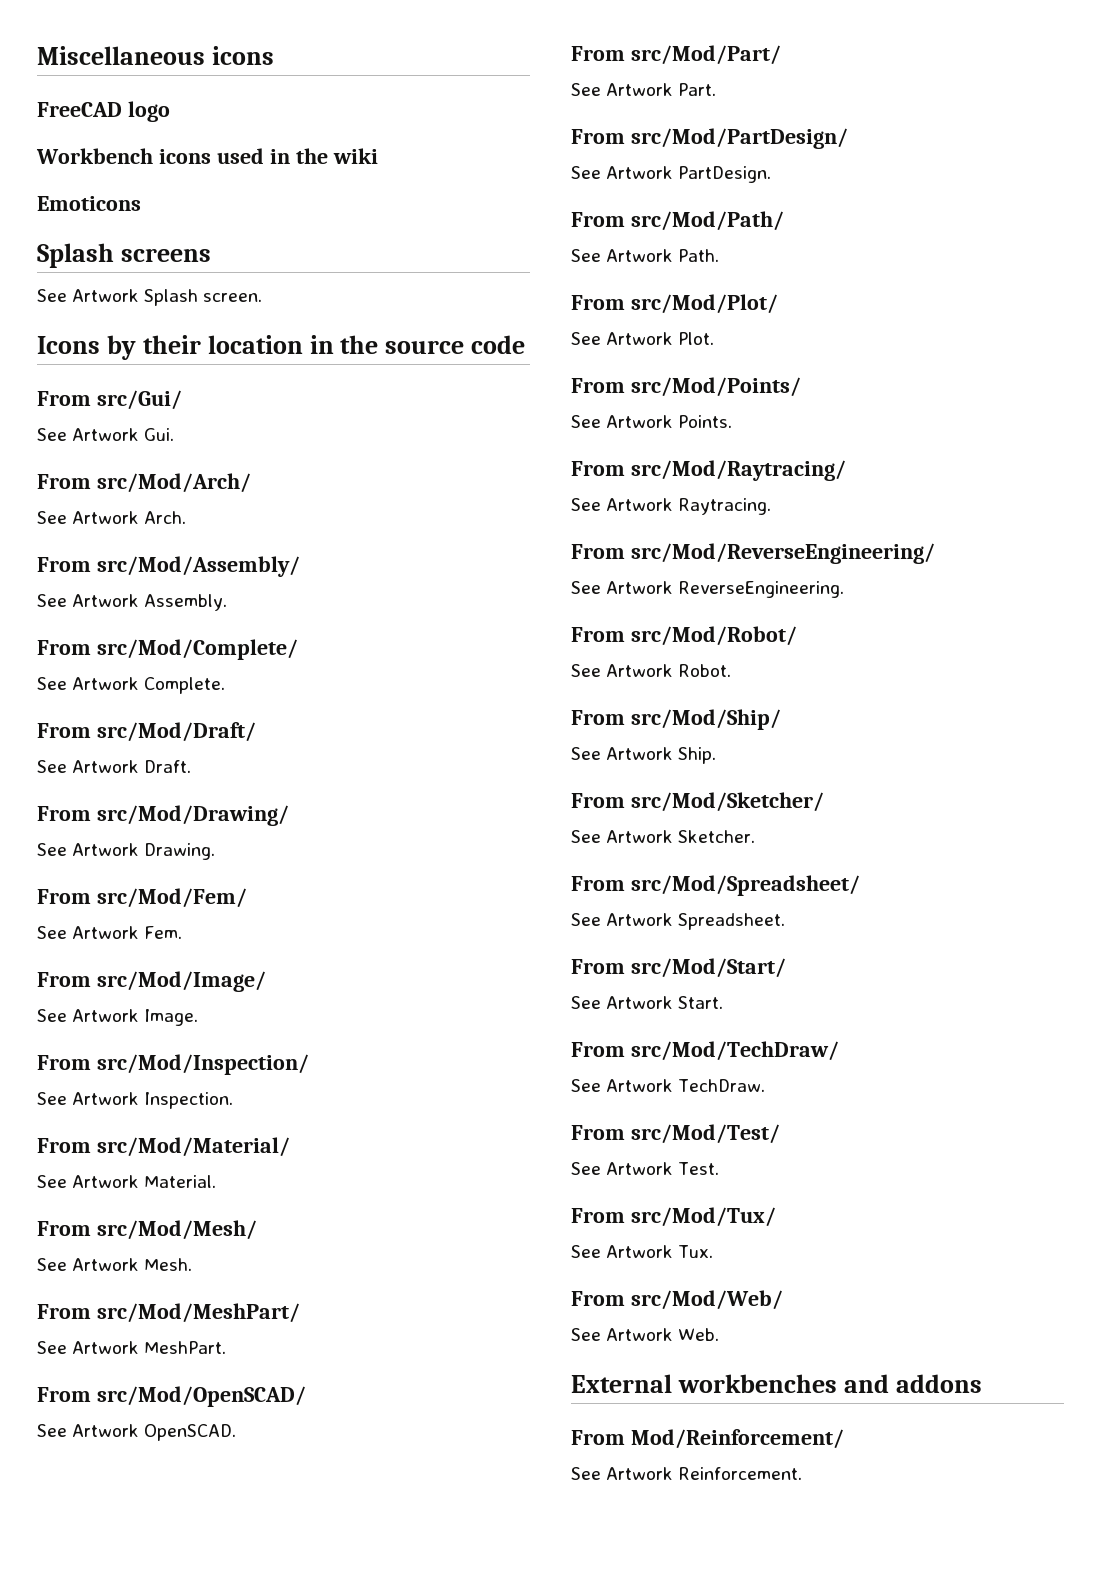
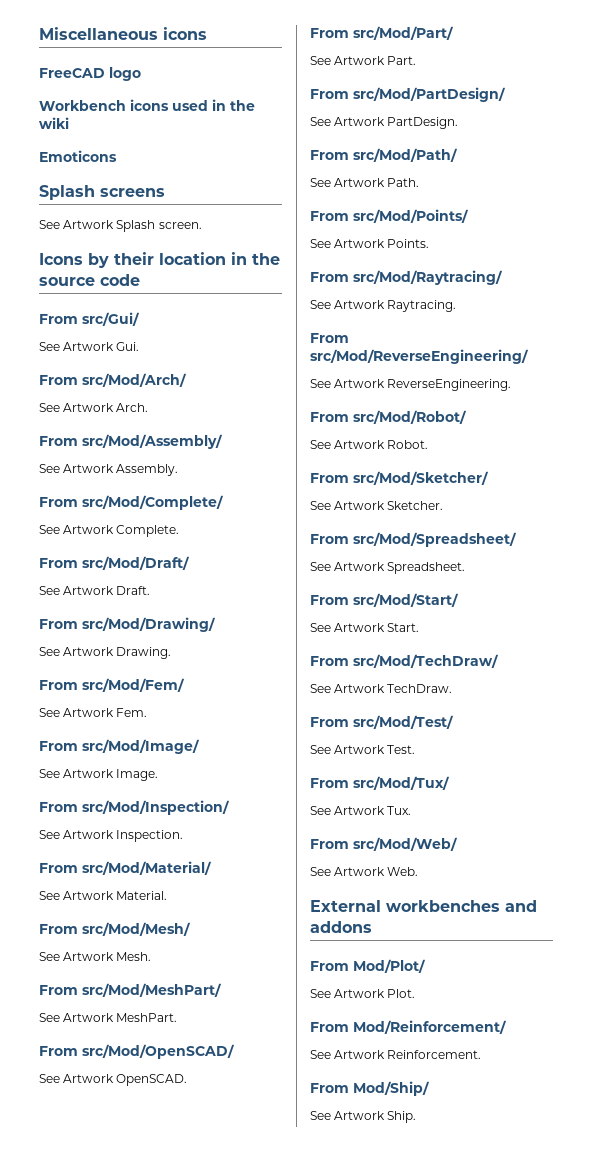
- From src/Mod/Plot/
- See Artwork Plot.
- From src/Mod/Ship/
- See Artwork Ship.
+ From Mod/Plot/
+ See Artwork Plot.
+ From Mod/Ship/
+ See Artwork Ship.

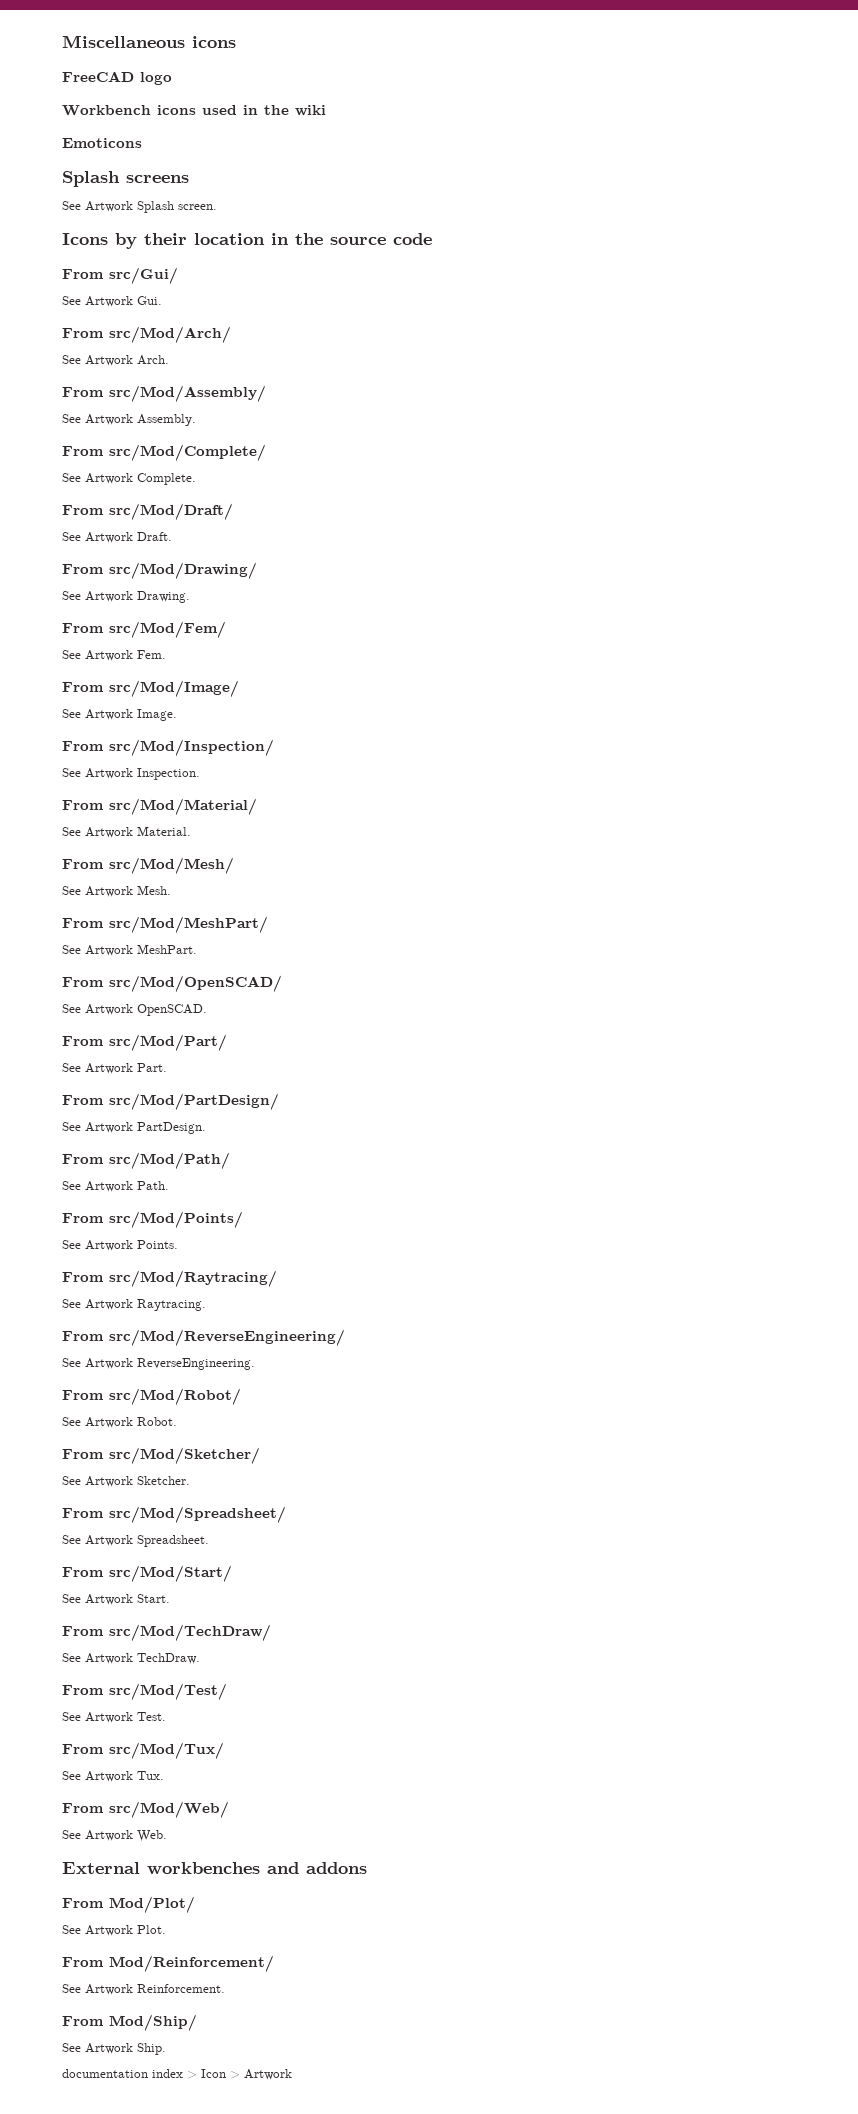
+ documentation index > Icon > Artwork

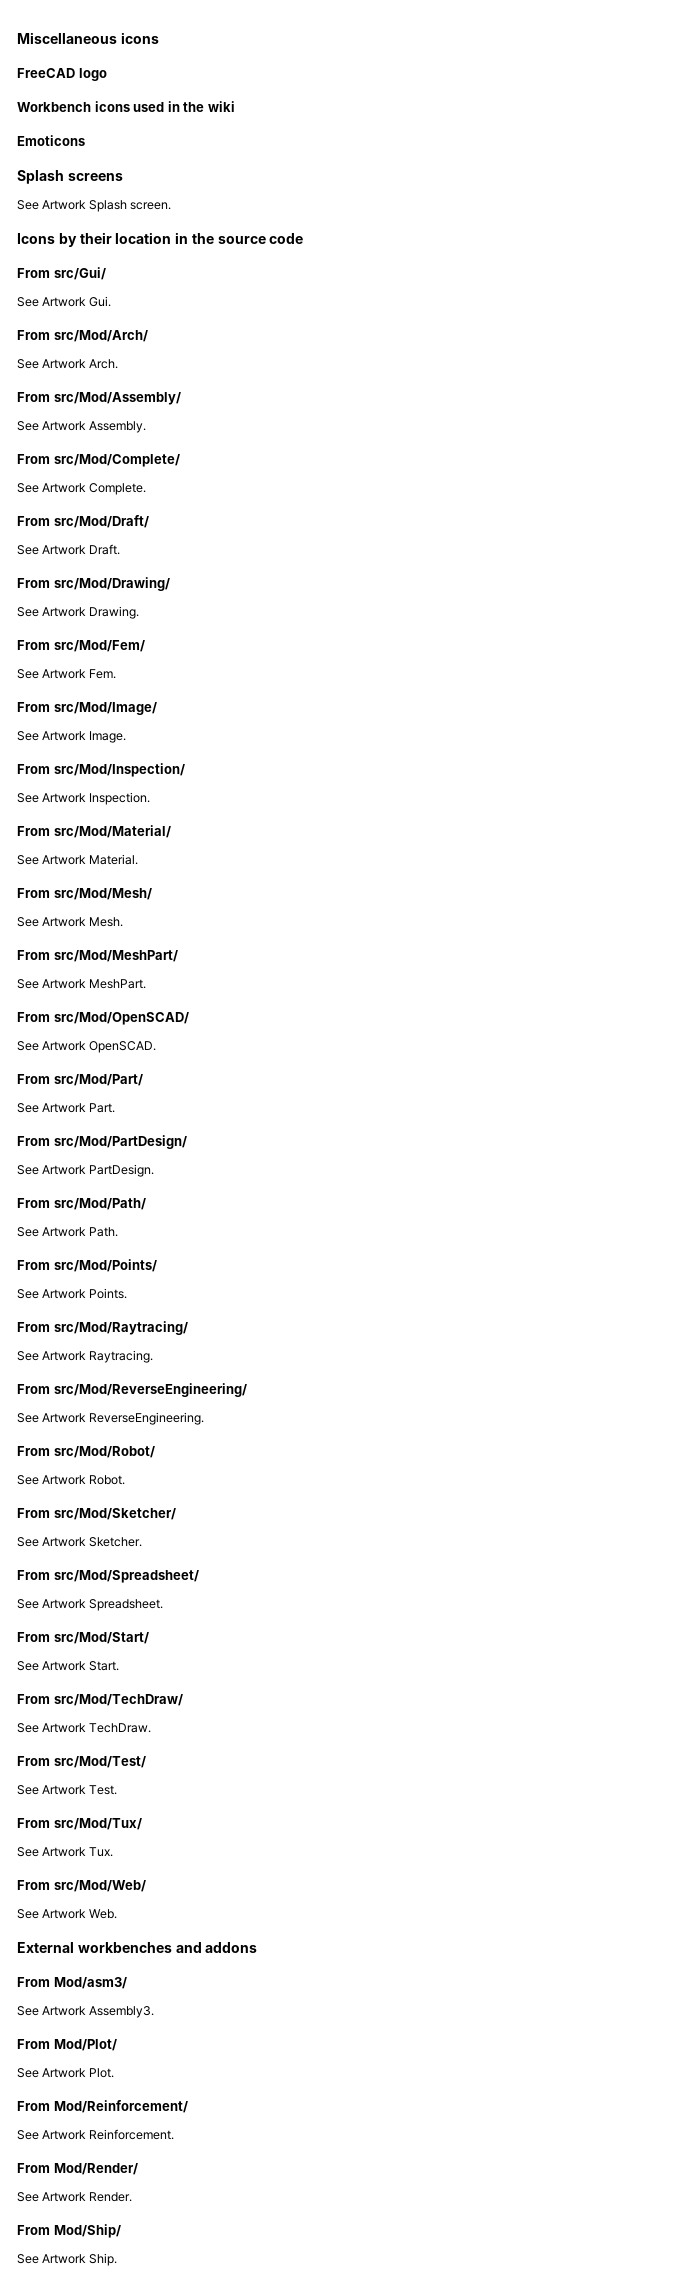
+ From Mod/asm3/
+ See Artwork Assembly3.
+ From Mod/Render/
+ See Artwork Render.
- documentation index > Icon > Artwork

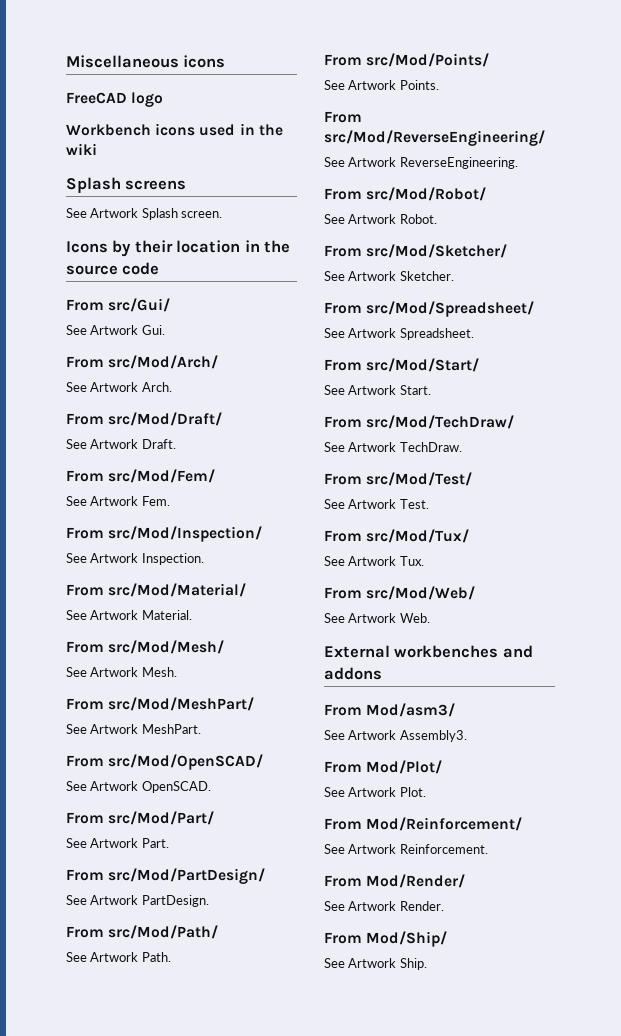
- Emoticons
- From src/Mod/Assembly/
- See Artwork Assembly.
- From src/Mod/Complete/
- See Artwork Complete.
- From src/Mod/Drawing/
- See Artwork Drawing.
- From src/Mod/Image/
- See Artwork Image.
- From src/Mod/Raytracing/
- See Artwork Raytracing.

